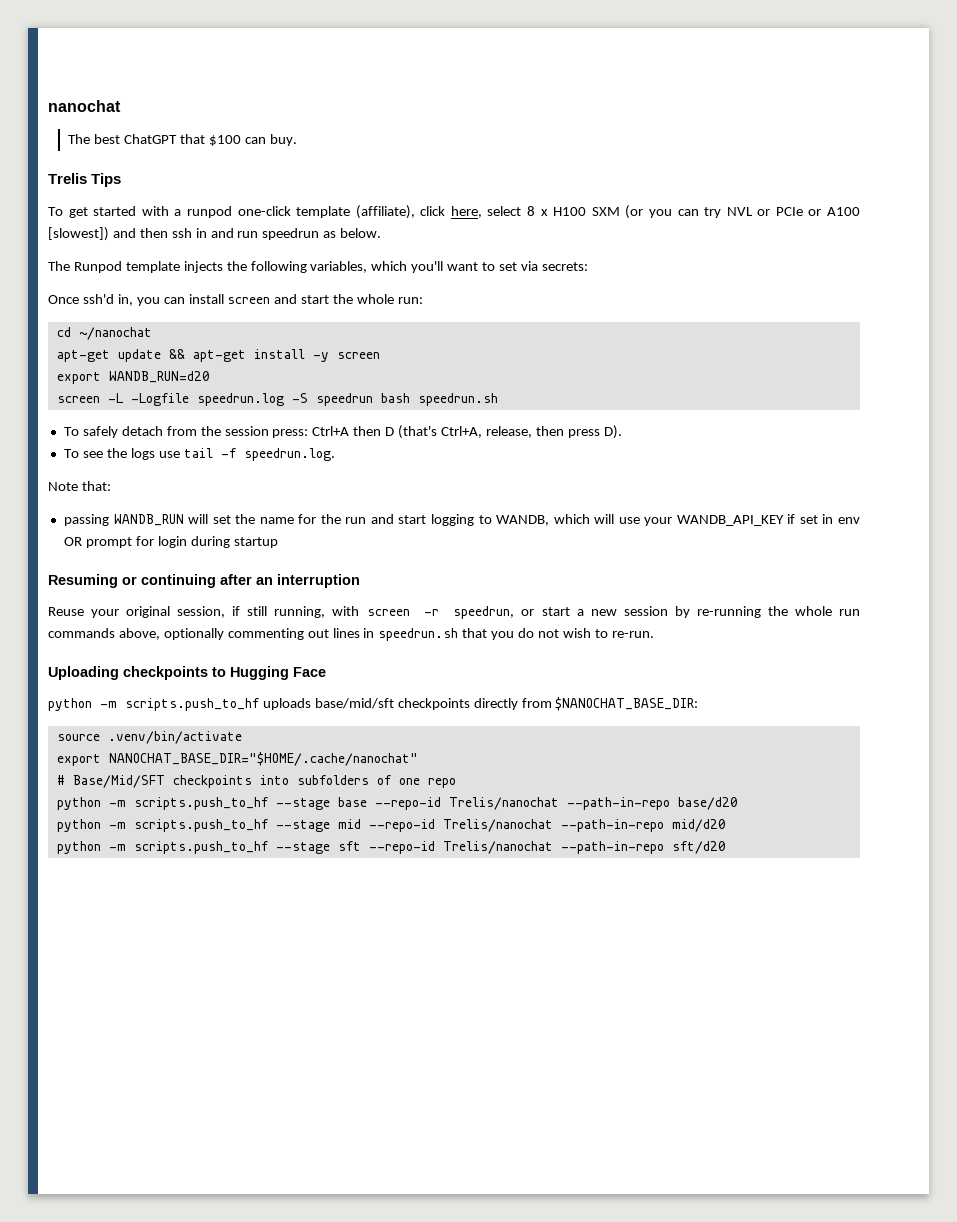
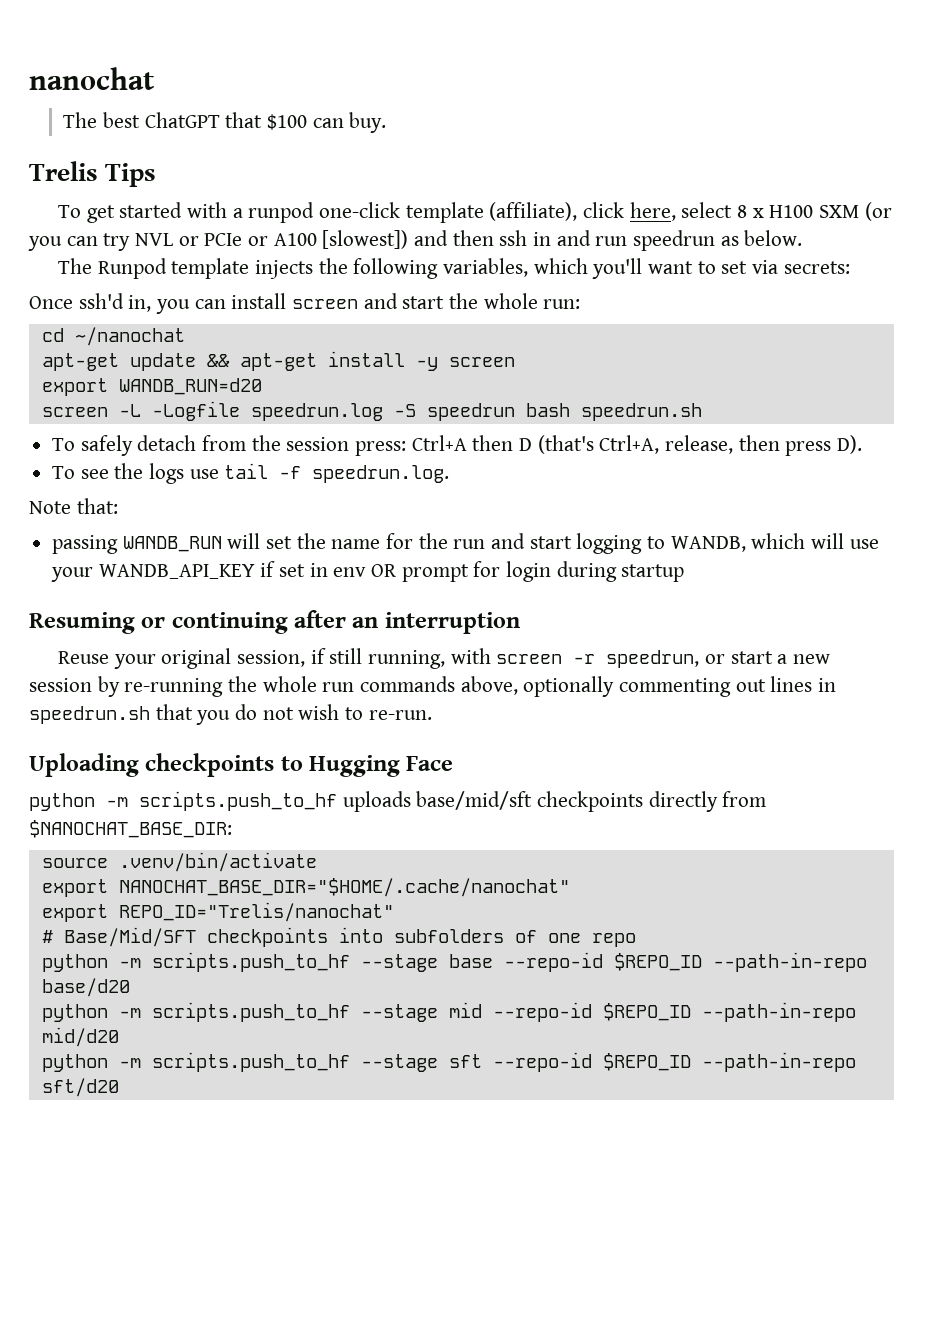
+ export REPO_ID="Trelis/nanochat"
- python -m scripts.push_to_hf --stage base --repo-id Trelis/nanochat --path-in-repo base/d20
+ python -m scripts.push_to_hf --stage base --repo-id $REPO_ID --path-in-repo base/d20
- python -m scripts.push_to_hf --stage mid --repo-id Trelis/nanochat --path-in-repo mid/d20
+ python -m scripts.push_to_hf --stage mid --repo-id $REPO_ID --path-in-repo mid/d20
- python -m scripts.push_to_hf --stage sft --repo-id Trelis/nanochat --path-in-repo sft/d20
+ python -m scripts.push_to_hf --stage sft --repo-id $REPO_ID --path-in-repo sft/d20

